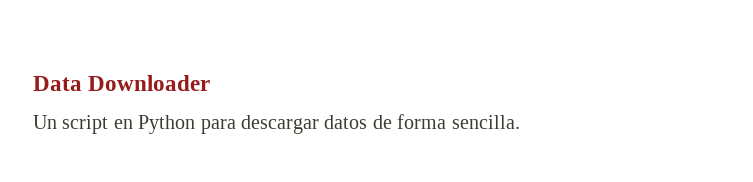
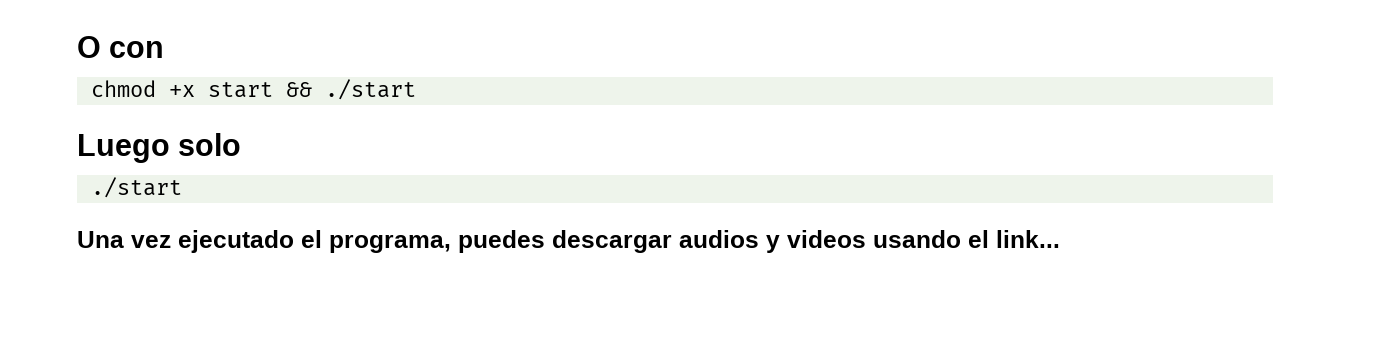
- Data Downloader
- Un script en Python para descargar datos de forma sencilla.
+ O con
+ chmod +x start && ./start
+ Luego solo
+ ./start
+ Una vez ejecutado el programa, puedes descargar audios y videos usando el link...

